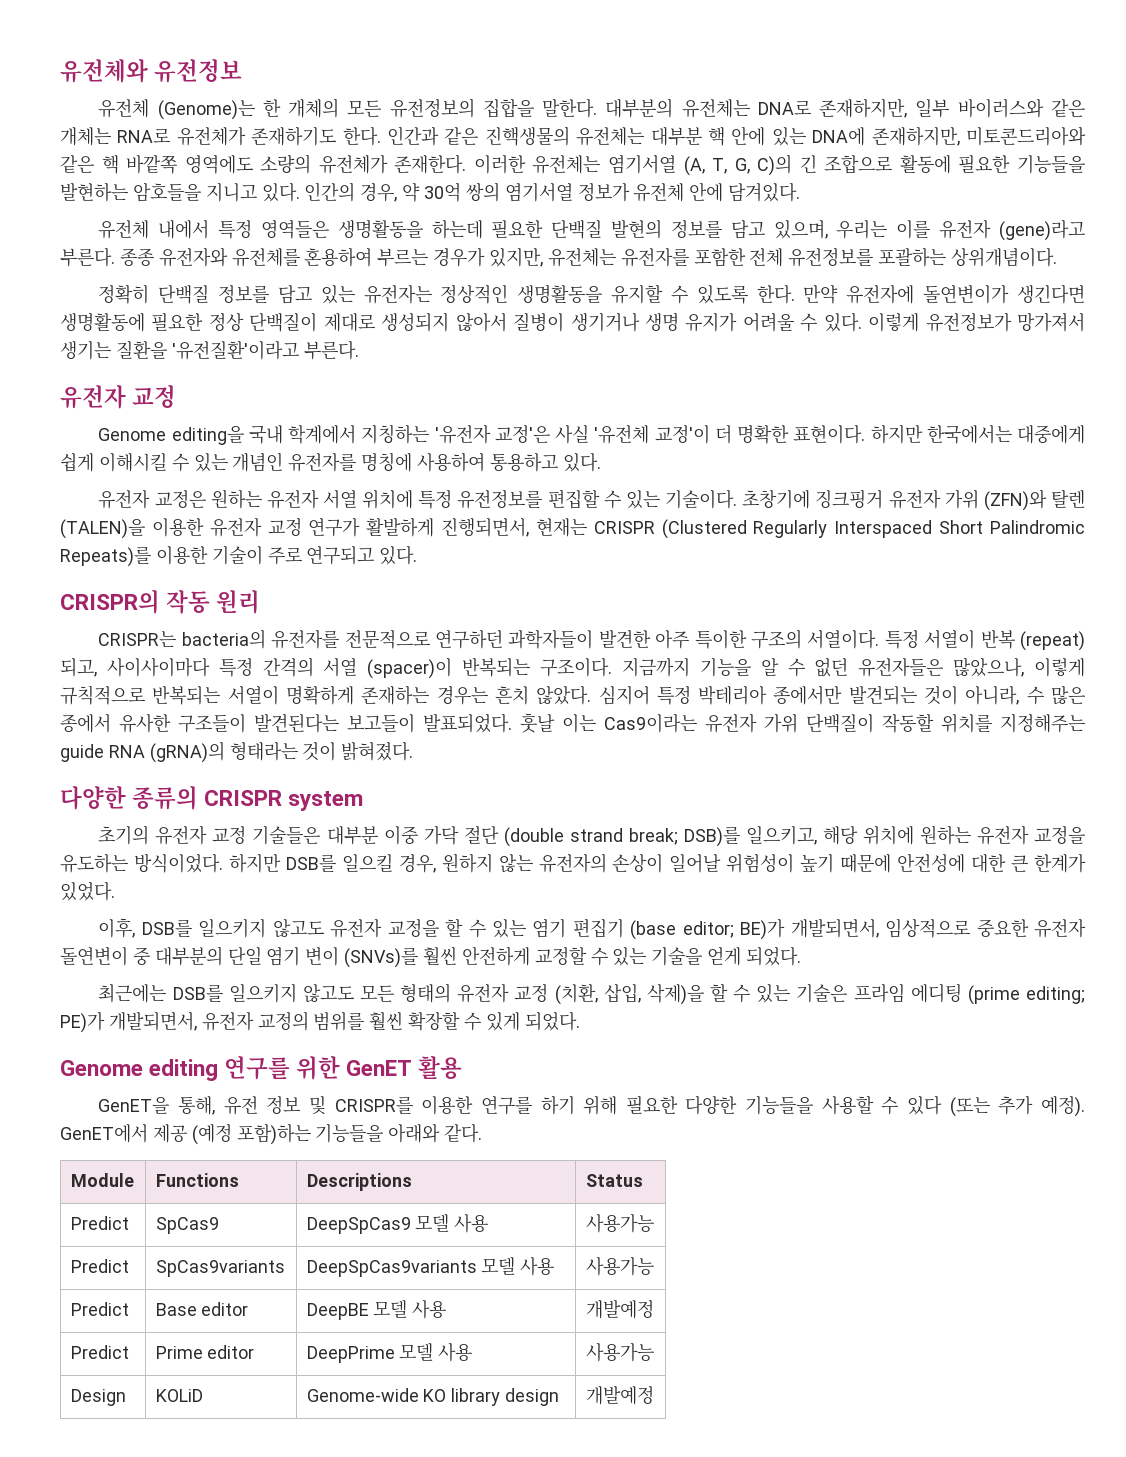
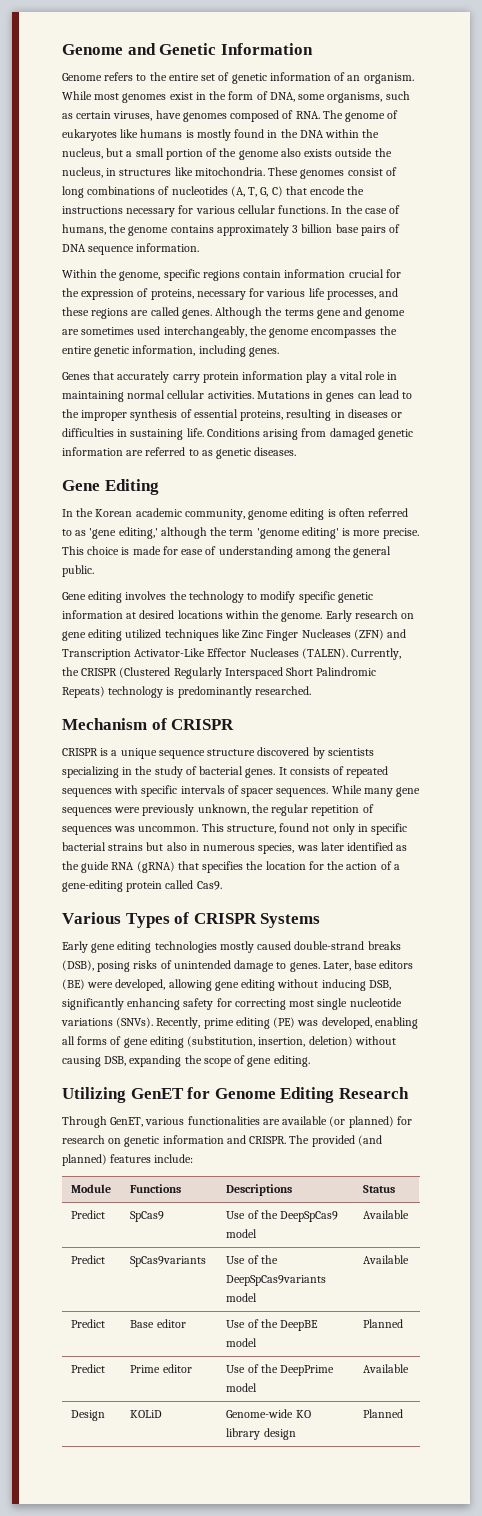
- 유전체와 유전정보
- 유전체 (Genome)는 한 개체의 모든 유전정보의 집합을 말한다. 대부분의 유전체는 DNA로 존재하지만, 일부 바이러스와 같은 개체는 RNA로 유전체가 존재하기도 한다. 인간과 같은 진핵생물의 유전체는 대부분 핵 안에 있는 DNA에 존재하지만, 미토콘드리아와 같은 핵 바깥쪽 영역에도 소량의 유전체가 존재한다. 이러한 유전체는 염기서열 (A, T, G, C)의 긴 조합으로 활동에 필요한 기능들을 발현하는 암호들을 지니고 있다. 인간의 경우, 약 30억 쌍의 염기서열 정보가 유전체 안에 담겨있다.
- 유전체 내에서 특정 영역들은 생명활동을 하는데 필요한 단백질 발현의 정보를 담고 있으며, 우리는 이를 유전자 (gene)라고 부른다. 종종 유전자와 유전체를 혼용하여 부르는 경우가 있지만, 유전체는 유전자를 포함한 전체 유전정보를 포괄하는 상위개념이다.
- 정확히 단백질 정보를 담고 있는 유전자는 정상적인 생명활동을 유지할 수 있도록 한다. 만약 유전자에 돌연변이가 생긴다면 생명활동에 필요한 정상 단백질이 제대로 생성되지 않아서 질병이 생기거나 생명 유지가 어려울 수 있다. 이렇게 유전정보가 망가져서 생기는 질환을 '유전질환'이라고 부른다.
- 유전자 교정
- Genome editing을 국내 학계에서 지칭하는 '유전자 교정'은 사실 '유전체 교정'이 더 명확한 표현이다. 하지만 한국에서는 대중에게 쉽게 이해시킬 수 있는 개념인 유전자를 명칭에 사용하여 통용하고 있다.
- 유전자 교정은 원하는 유전자 서열 위치에 특정 유전정보를 편집할 수 있는 기술이다. 초창기에 징크핑거 유전자 가위 (ZFN)와 탈렌 (TALEN)을 이용한 유전자 교정 연구가 활발하게 진행되면서, 현재는 CRISPR (Clustered Regularly Interspaced Short Palindromic Repeats)를 이용한 기술이 주로 연구되고 있다.
- CRISPR의 작동 원리
- CRISPR는 bacteria의 유전자를 전문적으로 연구하던 과학자들이 발견한 아주 특이한 구조의 서열이다. 특정 서열이 반복 (repeat) 되고, 사이사이마다 특정 간격의 서열 (spacer)이 반복되는 구조이다. 지금까지 기능을 알 수 없던 유전자들은 많았으나, 이렇게 규칙적으로 반복되는 서열이 명확하게 존재하는 경우는 흔치 않았다. 심지어 특정 박테리아 종에서만 발견되는 것이 아니라, 수 많은 종에서 유사한 구조들이 발견된다는 보고들이 발표되었다. 훗날 이는 Cas9이라는 유전자 가위 단백질이 작동할 위치를 지정해주는 guide RNA (gRNA)의 형태라는 것이 밝혀졌다.
- 다양한 종류의 CRISPR system
- 초기의 유전자 교정 기술들은 대부분 이중 가닥 절단 (double strand break; DSB)를 일으키고, 해당 위치에 원하는 유전자 교정을 유도하는 방식이었다. 하지만 DSB를 일으킬 경우, 원하지 않는 유전자의 손상이 일어날 위험성이 높기 때문에 안전성에 대한 큰 한계가 있었다.
- 이후, DSB를 일으키지 않고도 유전자 교정을 할 수 있는 염기 편집기 (base editor; BE)가 개발되면서, 임상적으로 중요한 유전자 돌연변이 중 대부분의 단일 염기 변이 (SNVs)를 훨씬 안전하게 교정할 수 있는 기술을 얻게 되었다.
- 최근에는 DSB를 일으키지 않고도 모든 형태의 유전자 교정 (치환, 삽입, 삭제)을 할 수 있는 기술은 프라임 에디팅 (prime editing; PE)가 개발되면서, 유전자 교정의 범위를 훨씬 확장할 수 있게 되었다.
- Genome editing 연구를 위한 GenET 활용
- GenET을 통해, 유전 정보 및 CRISPR를 이용한 연구를 하기 위해 필요한 다양한 기능들을 사용할 수 있다 (또는 추가 예정). GenET에서 제공 (예정 포함)하는 기능들을 아래와 같다.
+ Genome and Genetic Information
+ Genome refers to the entire set of genetic information of an organism. While most genomes exist in the form of DNA, some organisms, such as certain viruses, have genomes composed of RNA. The genome of eukaryotes like humans is mostly found in the DNA within the nucleus, but a small portion of the genome also exists outside the nucleus, in structures like mitochondria. These genomes consist of long combinations of nucleotides (A, T, G, C) that encode the instructions necessary for various cellular functions. In the case of humans, the genome contains approximately 3 billion base pairs of DNA sequence information.
+ Within the genome, specific regions contain information crucial for the expression of proteins, necessary for various life processes, and these regions are called genes. Although the terms gene and genome are sometimes used interchangeably, the genome encompasses the entire genetic information, including genes.
+ Genes that accurately carry protein information play a vital role in maintaining normal cellular activities. Mutations in genes can lead to the improper synthesis of essential proteins, resulting in diseases or difficulties in sustaining life. Conditions arising from damaged genetic information are referred to as genetic diseases.
+ Gene Editing
+ In the Korean academic community, genome editing is often referred to as 'gene editing,' although the term 'genome editing' is more precise. This choice is made for ease of understanding among the general public.
+ Gene editing involves the technology to modify specific genetic information at desired locations within the genome. Early research on gene editing utilized techniques like Zinc Finger Nucleases (ZFN) and Transcription Activator-Like Effector Nucleases (TALEN). Currently, the CRISPR (Clustered Regularly Interspaced Short Palindromic Repeats) technology is predominantly researched.
+ Mechanism of CRISPR
+ CRISPR is a unique sequence structure discovered by scientists specializing in the study of bacterial genes. It consists of repeated sequences with specific intervals of spacer sequences. While many gene sequences were previously unknown, the regular repetition of sequences was uncommon. This structure, found not only in specific bacterial strains but also in numerous species, was later identified as the guide RNA (gRNA) that specifies the location for the action of a gene-editing protein called Cas9.
+ Various Types of CRISPR Systems
+ Early gene editing technologies mostly caused double-strand breaks (DSB), posing risks of unintended damage to genes. Later, base editors (BE) were developed, allowing gene editing without inducing DSB, significantly enhancing safety for correcting most single nucleotide variations (SNVs). Recently, prime editing (PE) was developed, enabling all forms of gene editing (substitution, insertion, deletion) without causing DSB, expanding the scope of gene editing.
+ Utilizing GenET for Genome Editing Research
+ Through GenET, various functionalities are available (or planned) for research on genetic information and CRISPR. The provided (and planned) features include:
- Predict | SpCas9 | DeepSpCas9 모델 사용 | 사용가능
- Predict | SpCas9variants | DeepSpCas9variants 모델 사용 | 사용가능
- Predict | Base editor | DeepBE 모델 사용 | 개발예정
- Predict | Prime editor | DeepPrime 모델 사용 | 사용가능
+ Predict | SpCas9 | Use of the DeepSpCas9 model | Available
+ Predict | SpCas9variants | Use of the DeepSpCas9variants model | Available
+ Predict | Base editor | Use of the DeepBE model | Planned
+ Predict | Prime editor | Use of the DeepPrime model | Available
- Design | KOLiD | Genome-wide KO library design | 개발예정
+ Design | KOLiD | Genome-wide KO library design | Planned

